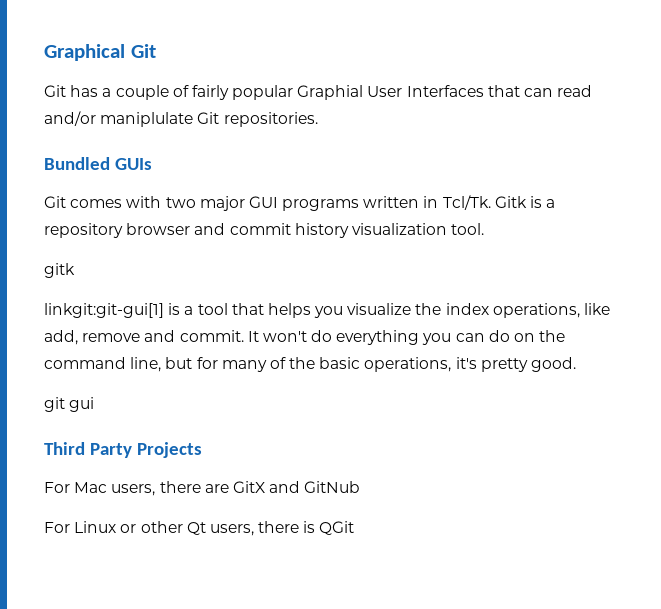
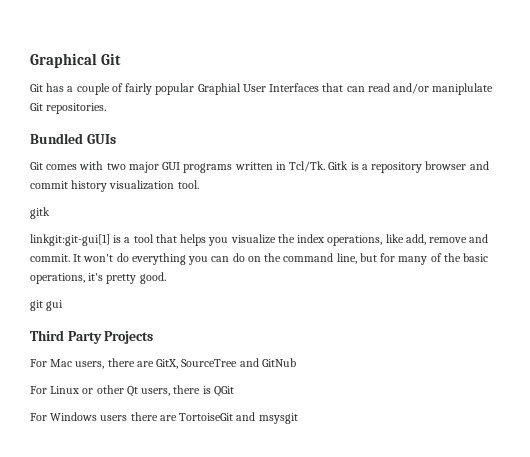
- For Mac users, there are GitX and GitNub
+ For Mac users, there are GitX, SourceTree and GitNub
+ For Windows users there are TortoiseGit and msysgit

